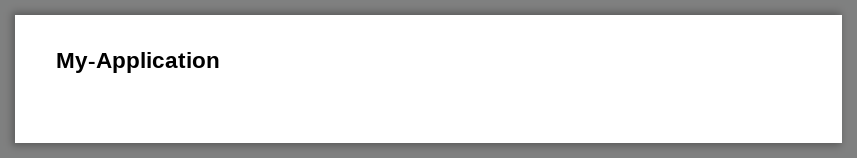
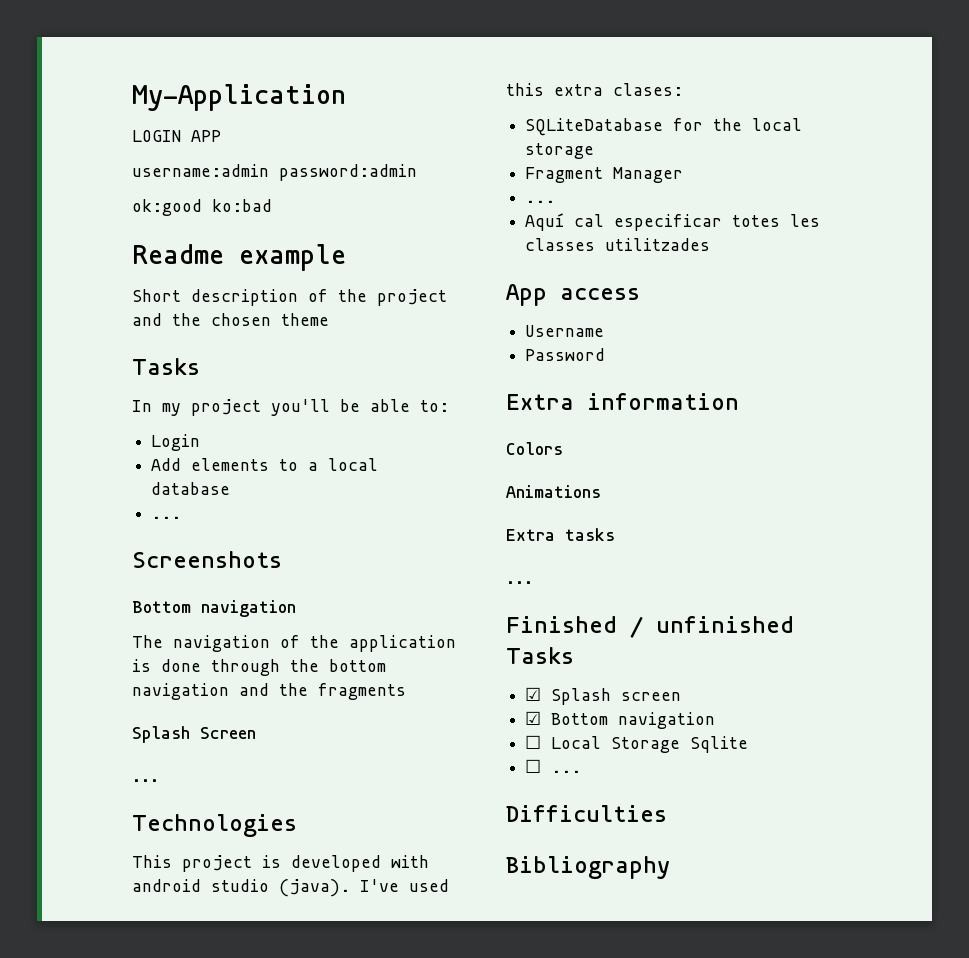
+ LOGIN APP
+ username:admin password:admin
+ ok:good ko:bad
+ Readme example
+ Short description of the project and the chosen theme
+ Tasks
+ In my project you'll be able to:
+ Login
+ Add elements to a local database
+ ...
+ Screenshots
+ Bottom navigation
+ The navigation of the application is done through the bottom navigation and the fragments
+ Splash Screen
+ ...
+ Technologies
+ This project is developed with android studio (java). I've used this extra clases:
+ SQLiteDatabase for the local storage
+ Fragment Manager
+ ...
+ Aquí cal especificar totes les classes utilitzades
+ App access
+ Username
+ Password
+ Extra information
+ Colors
+ Animations
+ Extra tasks
+ ...
+ Finished / unfinished Tasks
+ ☑ Splash screen
+ ☑ Bottom navigation
+ ☐ Local Storage Sqlite
+ ☐ ...
+ Difficulties
+ Bibliography

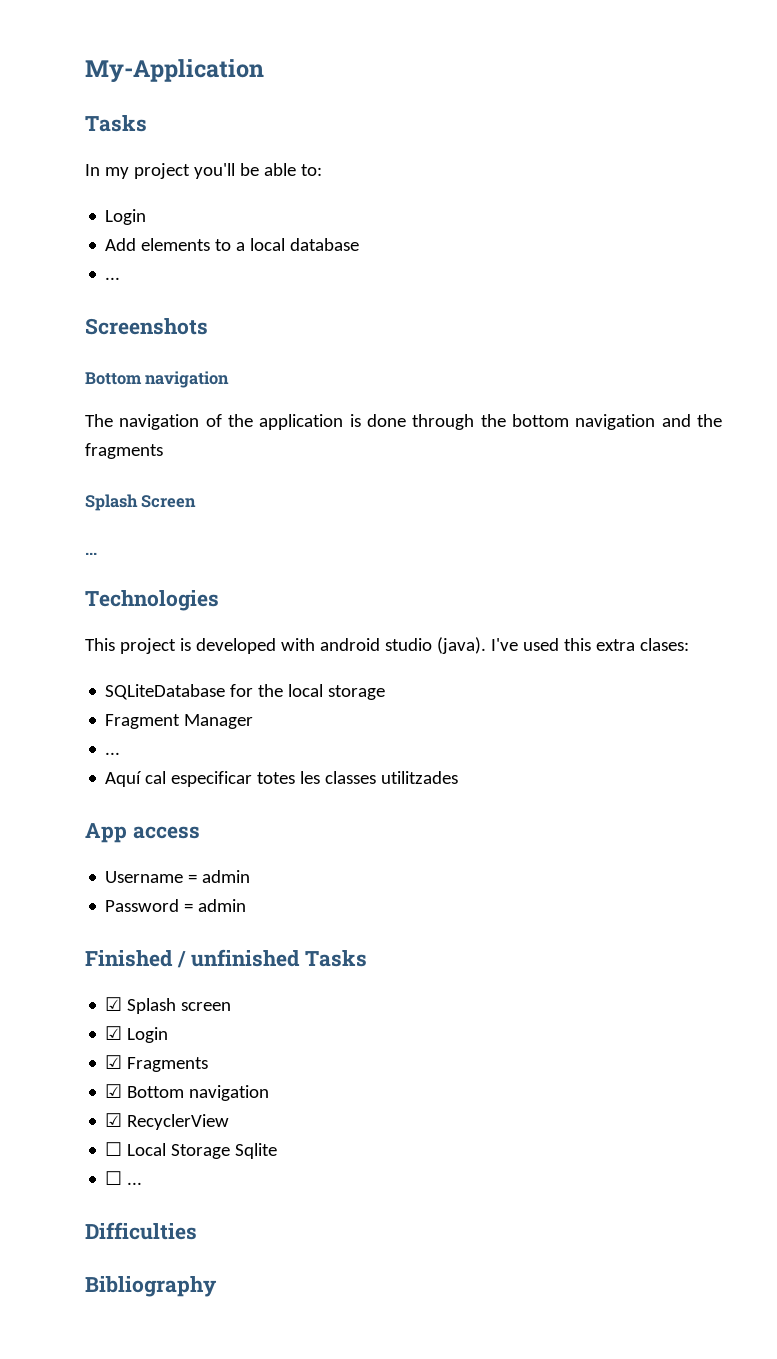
- LOGIN APP
- username:admin password:admin
- ok:good ko:bad
- Readme example
- Short description of the project and the chosen theme
- Username
+ Username = admin
- Password
- Extra information
- Colors
- Animations
- Extra tasks
- ...
+ Password = admin
+ ☑ Login
+ ☑ Fragments
+ ☑ RecyclerView

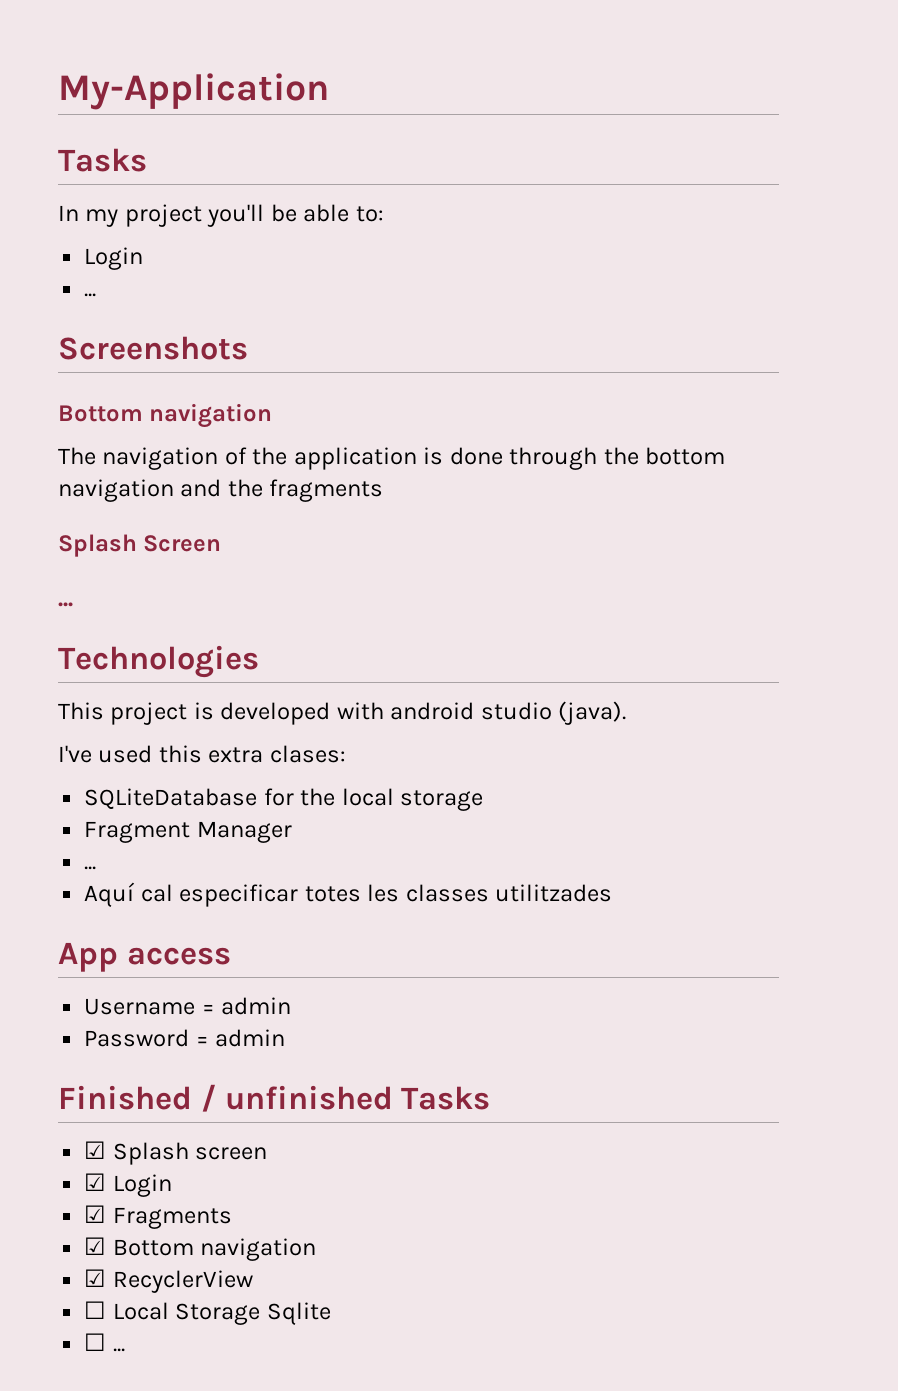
- Add elements to a local database
- This project is developed with android studio (java). I've used this extra clases:
+ This project is developed with android studio (java).
+ I've used this extra clases:
- Difficulties
- Bibliography

